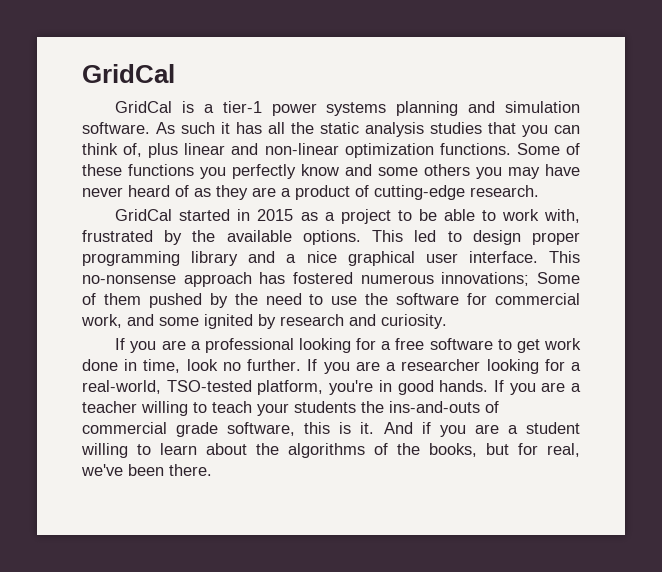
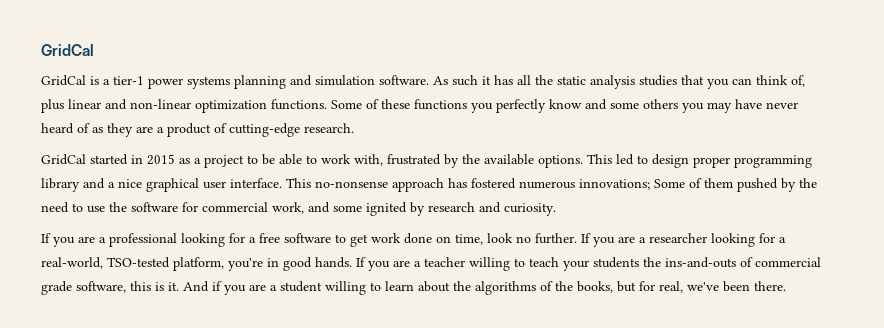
- If you are a professional looking for a free software to get work done in time, look no further.
+ If you are a professional looking for a free software to get work done on time, look no further.

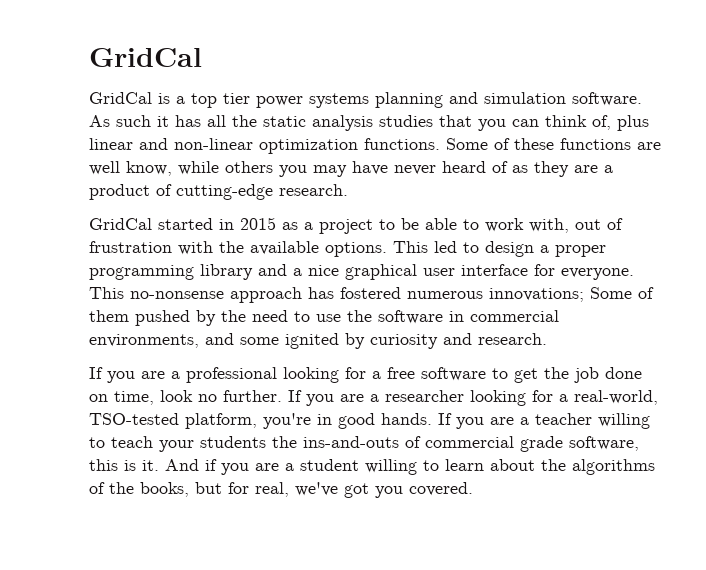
- GridCal is a tier-1 power systems planning and simulation software.
+ GridCal is a top tier power systems planning and simulation software.
- Some of these functions you perfectly know and some others you may have never heard of as they are a product of cutting-edge research.
+ Some of these functions are well know, while others you may have never heard of as they are a product of cutting-edge research.
- GridCal started in 2015 as a project to be able to work with, frustrated by the available options.
+ GridCal started in 2015 as a project to be able to work with, out of frustration with the available options.
- This led to design proper programming library and a nice graphical user interface.
+ This led to design a proper programming library and a nice graphical user interface for everyone.
- This no-nonsense approach has fostered numerous innovations; Some of them pushed by the need to use the software for commercial work, and some ignited by research and curiosity.
+ This no-nonsense approach has fostered numerous innovations; Some of them pushed by the need to use the software in commercial environments, and some ignited by curiosity and research.
- If you are a professional looking for a free software to get work done on time, look no further.
+ If you are a professional looking for a free software to get the job done on time, look no further.
- And if you are a student willing to learn about the algorithms of the books, but for real, we've been there.
+ And if you are a student willing to learn about the algorithms of the books, but for real, we've got you covered.

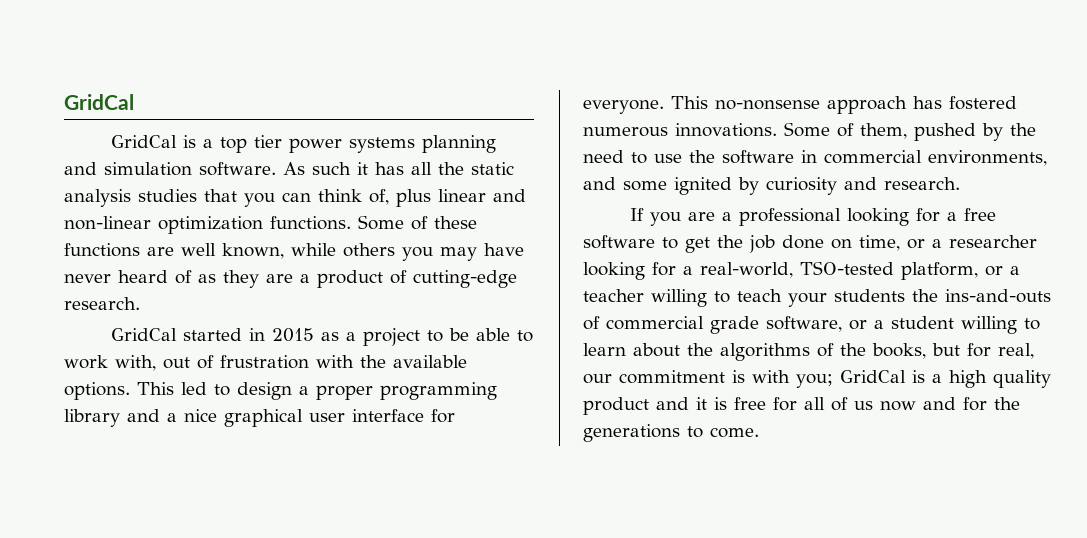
- Some of these functions are well know, while others you may have never heard of as they are a product of cutting-edge research.
+ Some of these functions are well known, while others you may have never heard of as they are a product of cutting-edge research.
- This no-nonsense approach has fostered numerous innovations; Some of them pushed by the need to use the software in commercial environments, and some ignited by curiosity and research.
+ This no-nonsense approach has fostered numerous innovations. Some of them, pushed by the need to use the software in commercial environments, and some ignited by curiosity and research.
- If you are a professional looking for a free software to get the job done on time, look no further. If you are a researcher looking for a real-world, TSO-tested platform, you're in good hands. If you are a teacher willing to teach your students the ins-and-outs of commercial grade software, this is it. And if you are a student willing to learn about the algorithms of the books, but for real, we've got you covered.
+ If you are a professional looking for a free software to get the job done on time, or a researcher looking for a real-world, TSO-tested platform, or a teacher willing to teach your students the ins-and-outs of commercial grade software, or a student willing to learn about the algorithms of the books, but for real, our commitment is with you; GridCal is a high quality product and it is free for all of us now and for the generations to come.

